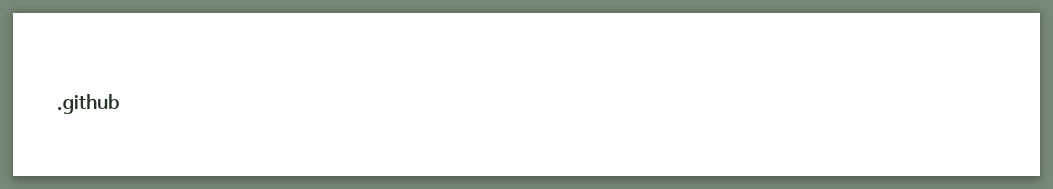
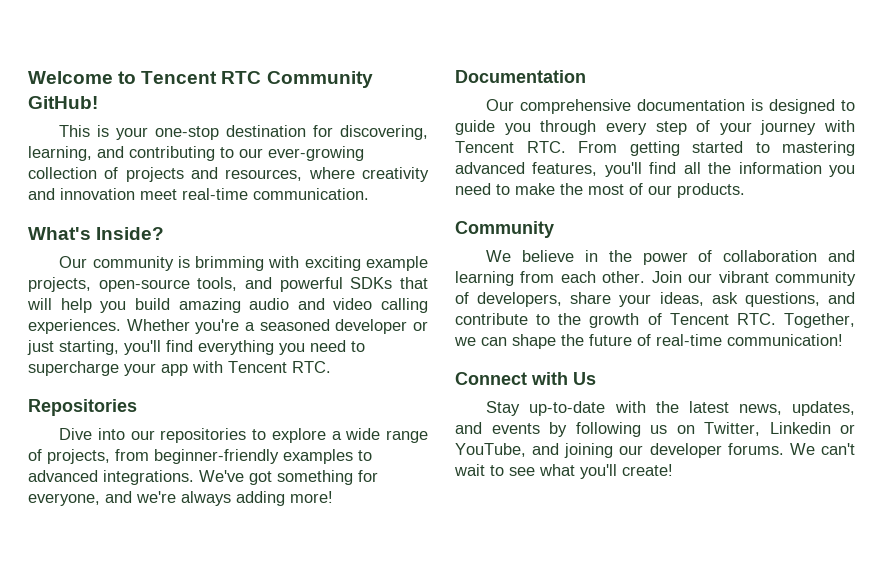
- .github
+ Welcome to Tencent RTC Community GitHub!
+ This is your one-stop destination for discovering, learning, and contributing to our ever-growing collection of projects and resources, where creativity and innovation meet real-time communication.
+ What's Inside?
+ Our community is brimming with exciting example projects, open-source tools, and powerful SDKs that will help you build amazing audio and video calling experiences. Whether you're a seasoned developer or just starting, you'll find everything you need to supercharge your app with Tencent RTC.
+ Repositories
+ Dive into our repositories to explore a wide range of projects, from beginner-friendly examples to advanced integrations. We've got something for everyone, and we're always adding more!
+ Documentation
+ Our comprehensive documentation is designed to guide you through every step of your journey with Tencent RTC. From getting started to mastering advanced features, you'll find all the information you need to make the most of our products.
+ Community
+ We believe in the power of collaboration and learning from each other. Join our vibrant community of developers, share your ideas, ask questions, and contribute to the growth of Tencent RTC. Together, we can shape the future of real-time communication!
+ Connect with Us
+ Stay up-to-date with the latest news, updates, and events by following us on Twitter, Linkedin or YouTube, and joining our developer forums. We can't wait to see what you'll create!

